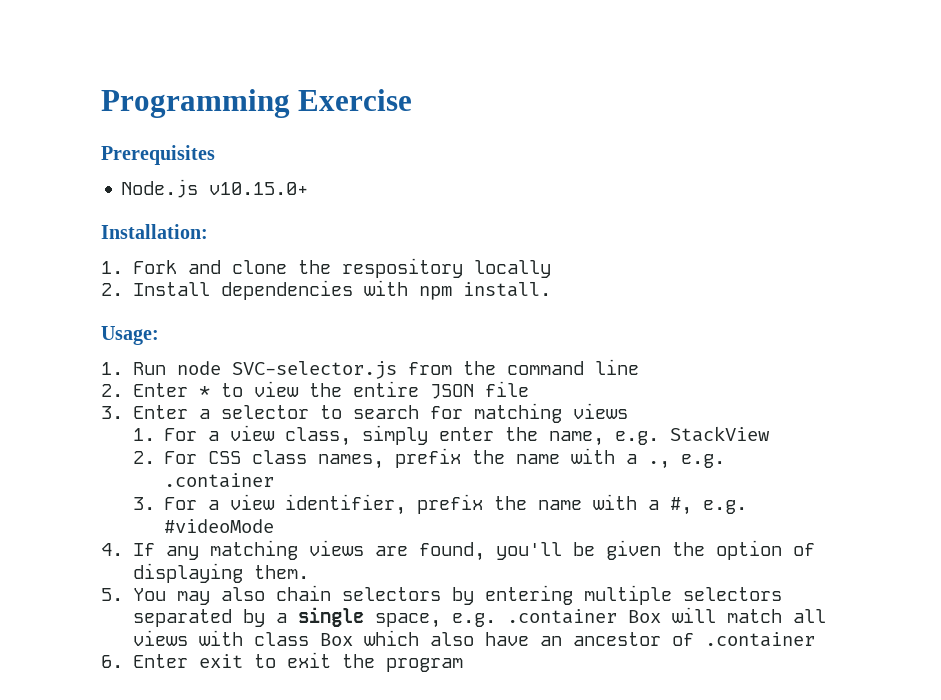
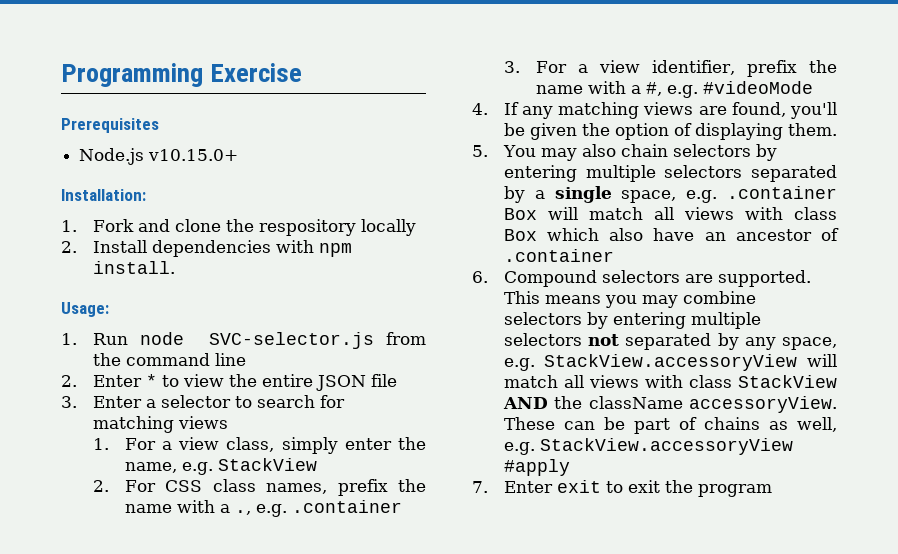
- 6. Enter exit to exit the program
+ 6. Compound selectors are supported. This means you may combine selectors by entering multiple selectors not separated by any space, e.g. StackView.accessoryView will match all views with class StackView AND the className accessoryView. These can be part of chains as well, e.g. StackView.accessoryView #apply
+ 7. Enter exit to exit the program

